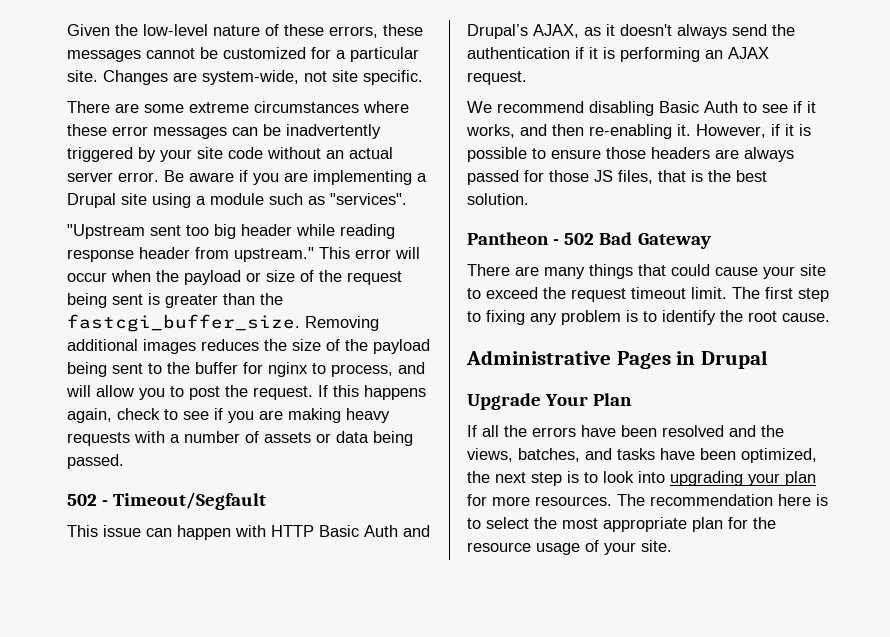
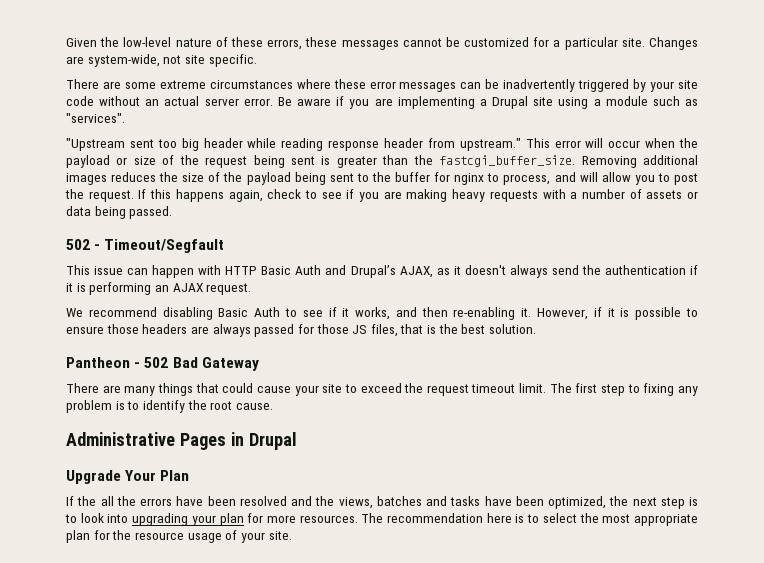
- If all the errors have been resolved and the views, batches, and tasks have been optimized, the next step is to look into upgrading your plan for more resources.
+ If the all the errors have been resolved and the views, batches and tasks have been optimized, the next step is to look into upgrading your plan for more resources.

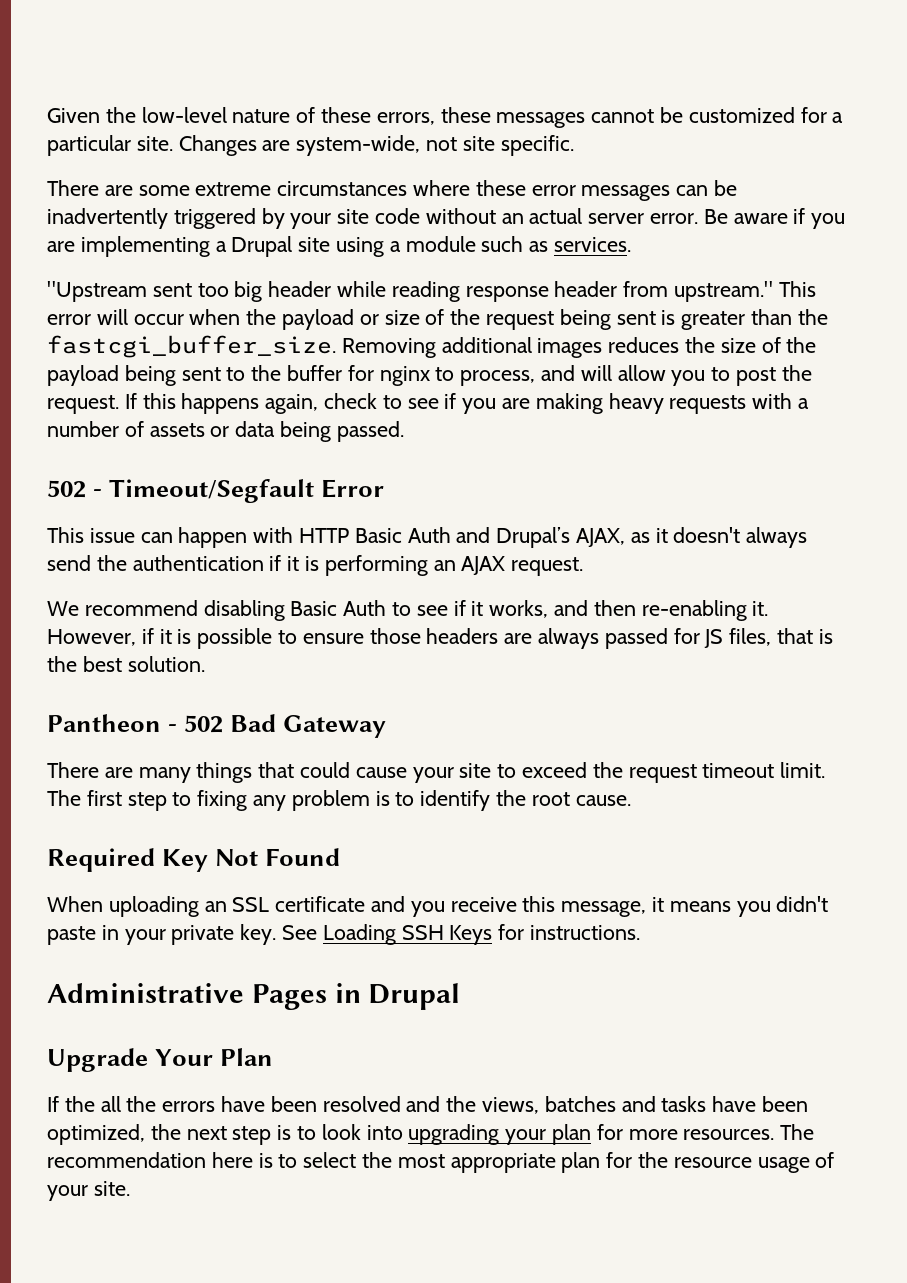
- Be aware if you are implementing a Drupal site using a module such as "services".
+ Be aware if you are implementing a Drupal site using a module such as services.
- 502 - Timeout/Segfault
+ 502 - Timeout/Segfault Error
- However, if it is possible to ensure those headers are always passed for those JS files, that is the best solution.
+ However, if it is possible to ensure those headers are always passed for JS files, that is the best solution.
+ Required Key Not Found
+ When uploading an SSL certificate and you receive this message, it means you didn't paste in your private key. See Loading SSH Keys for instructions.

